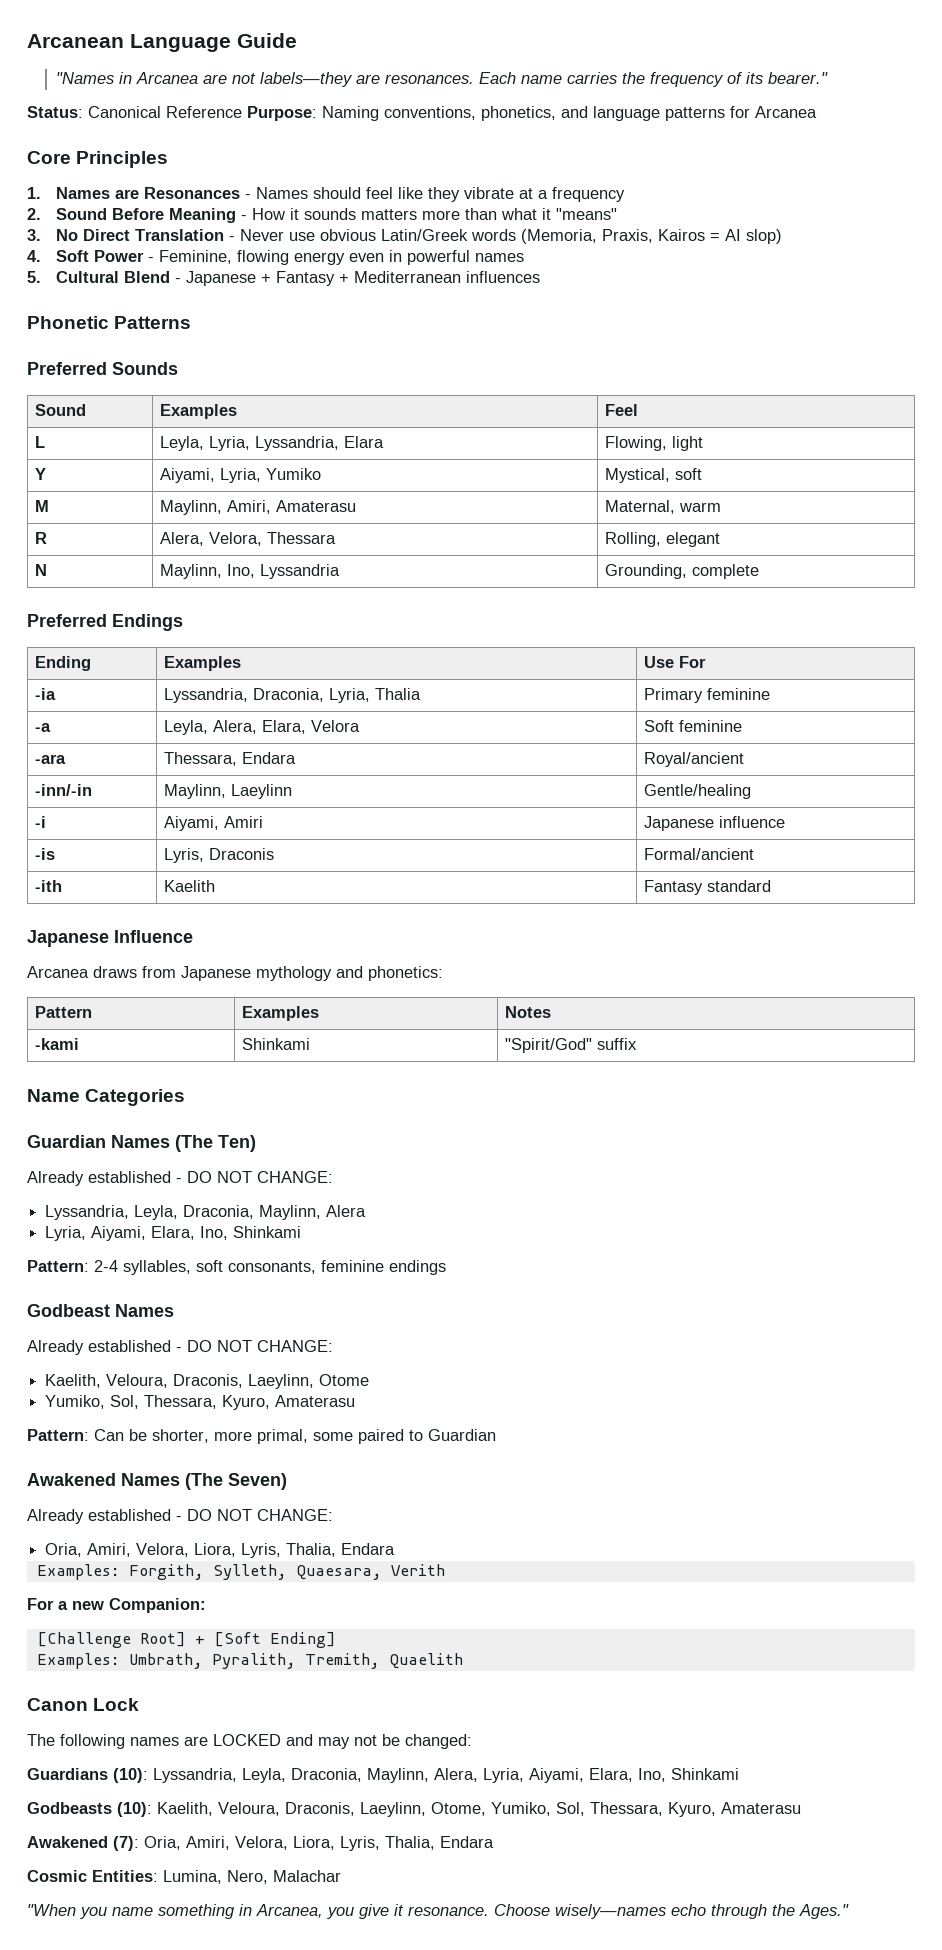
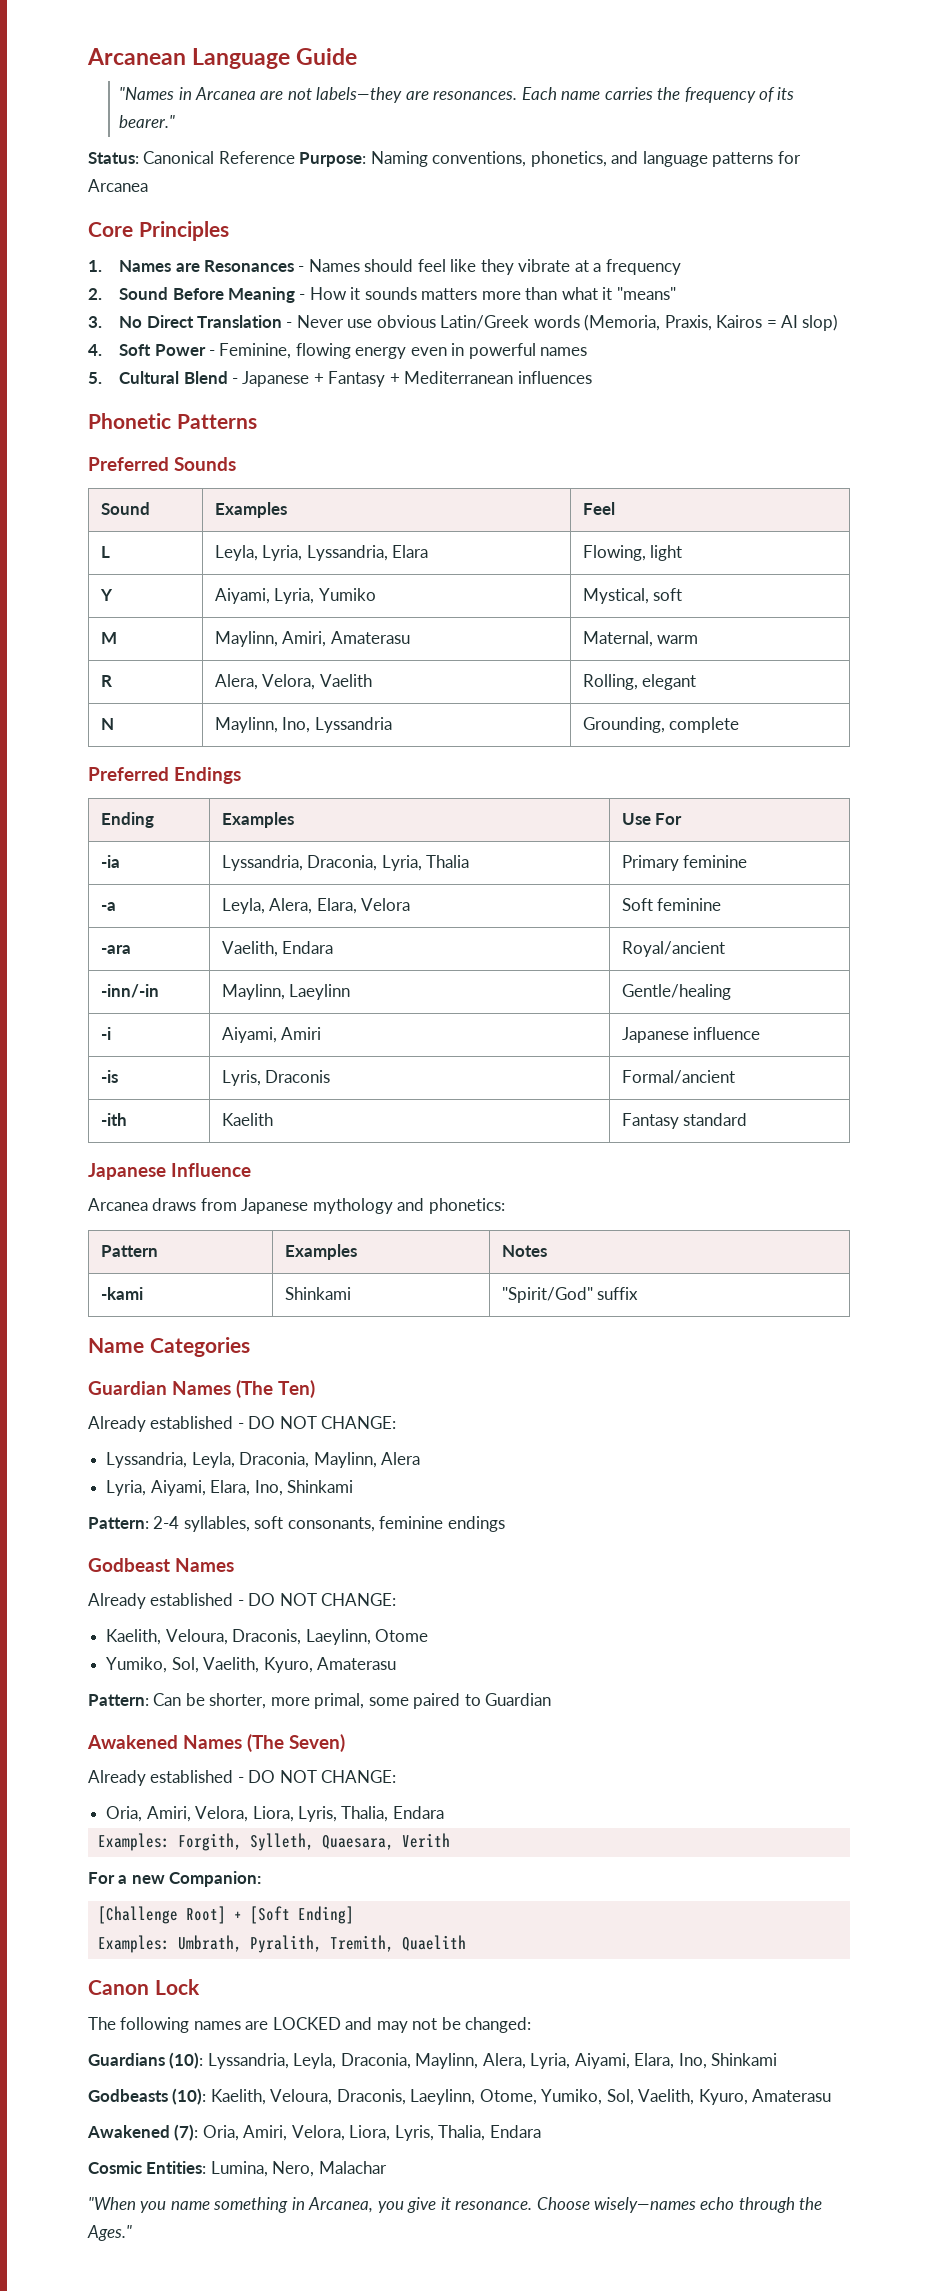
- R | Alera, Velora, Thessara | Rolling, elegant
+ R | Alera, Velora, Vaelith | Rolling, elegant
- -ara | Thessara, Endara | Royal/ancient
+ -ara | Vaelith, Endara | Royal/ancient
  Kaelith, Veloura, Draconis, Laeylinn, Otome
- Yumiko, Sol, Thessara, Kyuro, Amaterasu
+ Yumiko, Sol, Vaelith, Kyuro, Amaterasu
- Godbeasts (10): Kaelith, Veloura, Draconis, Laeylinn, Otome, Yumiko, Sol, Thessara, Kyuro, Amaterasu
+ Godbeasts (10): Kaelith, Veloura, Draconis, Laeylinn, Otome, Yumiko, Sol, Vaelith, Kyuro, Amaterasu

